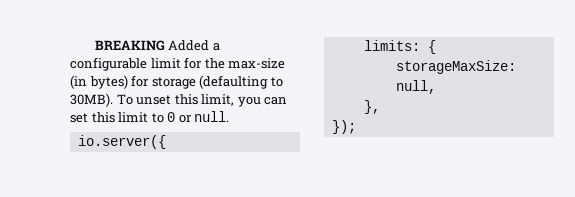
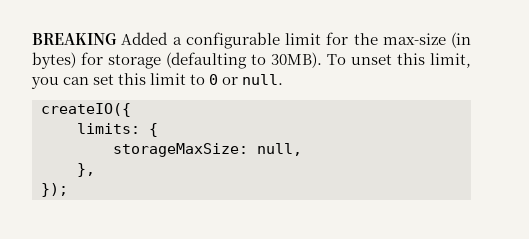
- io.server({
+ createIO({

